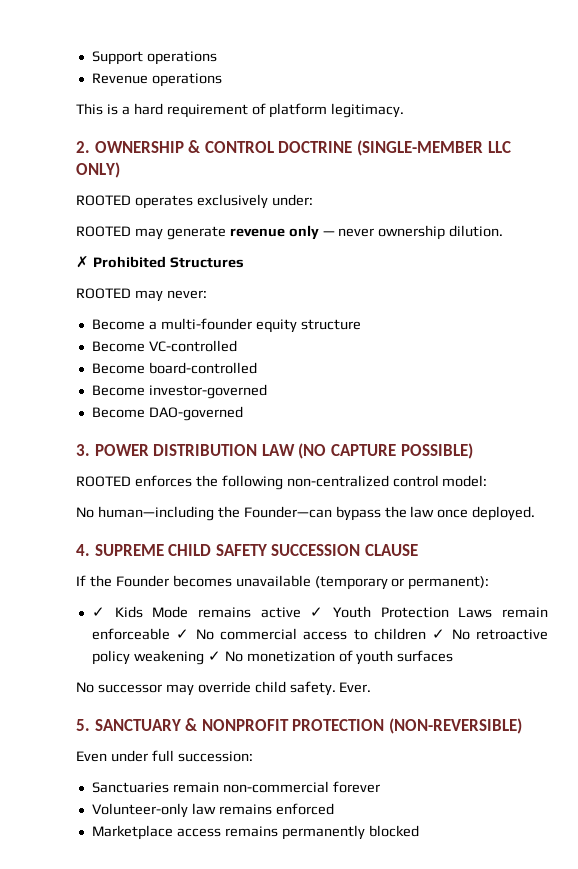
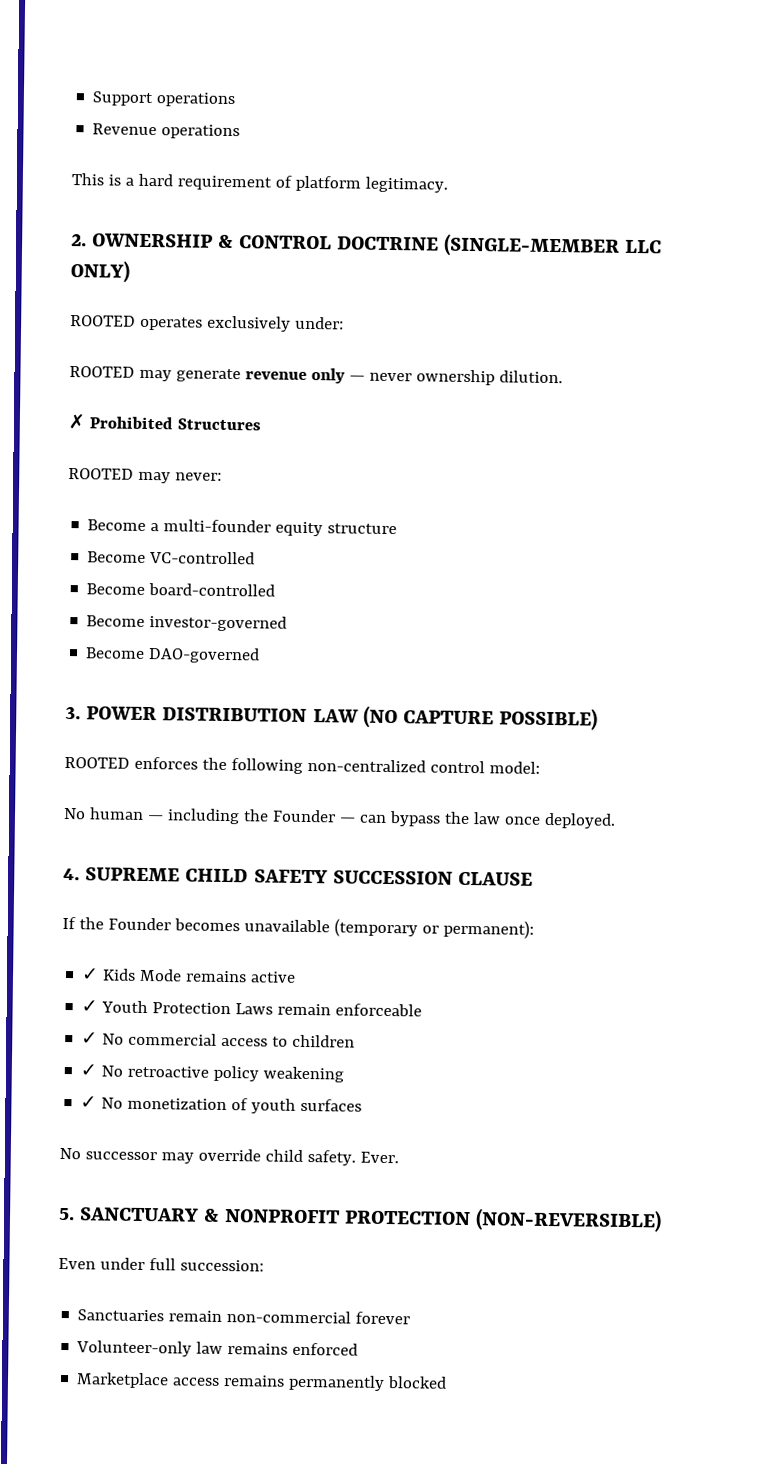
- No human—including the Founder—can bypass the law once deployed.
+ No human — including the Founder — can bypass the law once deployed.
- ✓ Kids Mode remains active ✓ Youth Protection Laws remain enforceable ✓ No commercial access to children ✓ No retroactive policy weakening ✓ No monetization of youth surfaces
+ ✓ Kids Mode remains active
+ ✓ Youth Protection Laws remain enforceable
+ ✓ No commercial access to children
+ ✓ No retroactive policy weakening
+ ✓ No monetization of youth surfaces

